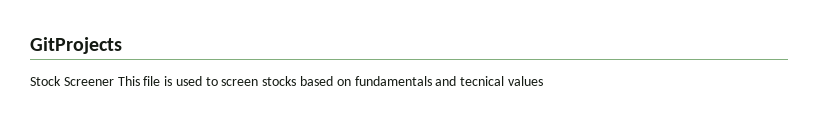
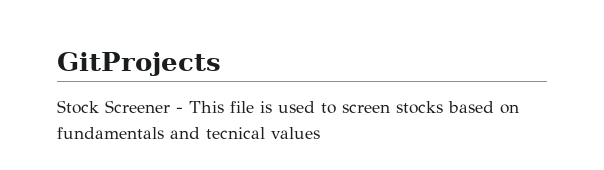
- Stock Screener This file is used to screen stocks based on fundamentals and tecnical values
+ Stock Screener - This file is used to screen stocks based on fundamentals and tecnical values

